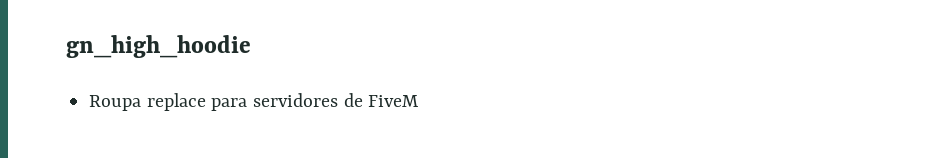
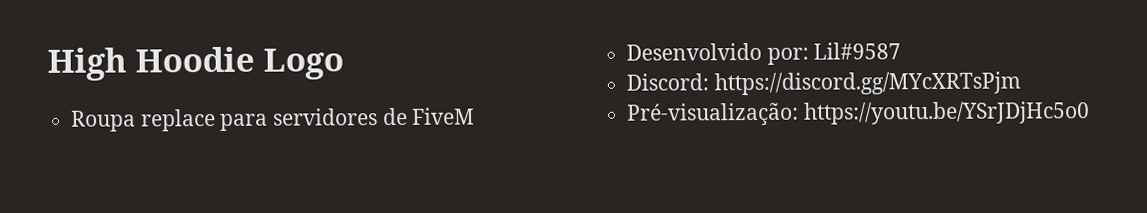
- gn_high_hoodie
+ High Hoodie Logo
+ Desenvolvido por: Lil#9587
+ Discord: https://discord.gg/MYcXRTsPjm
+ Pré-visualização: https://youtu.be/YSrJDjHc5o0

